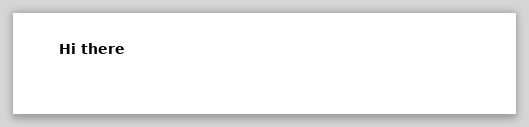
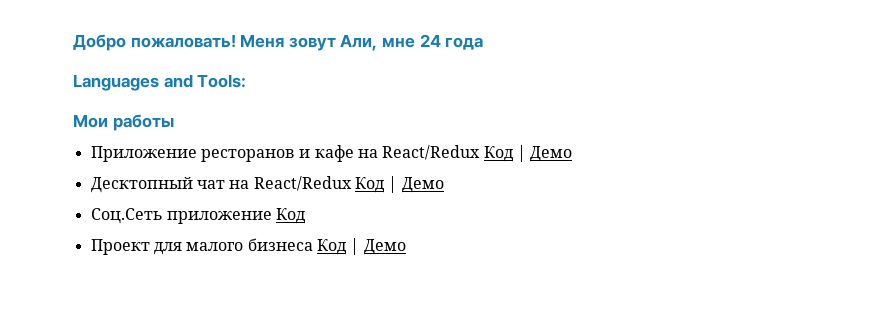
- Hi there
+ Добро пожаловать! Меня зовут Али, мне 24 года
+ Languages and Tools:
+ Мои работы
+ Приложение ресторанов и кафе на React/Redux Код | Демо
+ Десктопный чат на React/Redux Код | Демо
+ Соц.Сеть приложение Код
+ Проект для малого бизнеса Код | Демо

